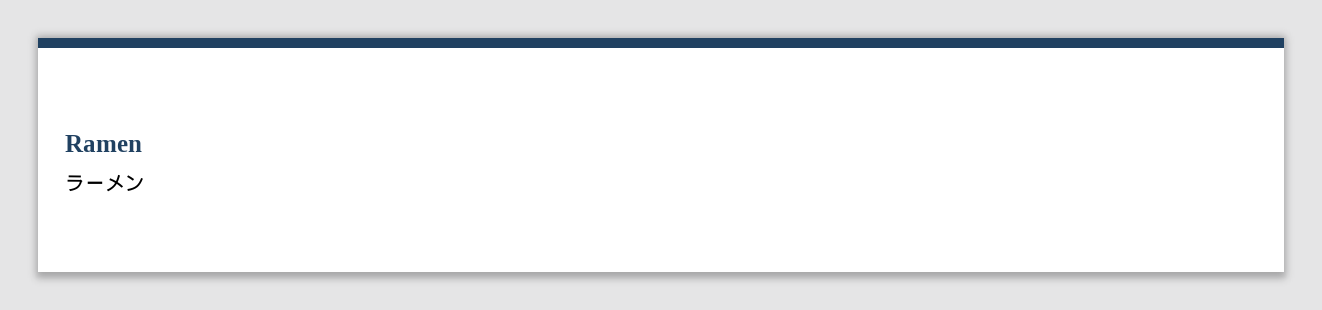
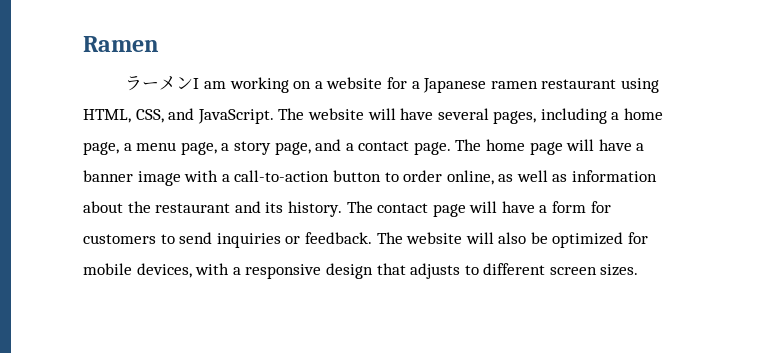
- ラーメン
+ ラーメンI am working on a website for a Japanese ramen restaurant using HTML, CSS, and JavaScript. The website will have several pages, including a home page, a menu page, a story page, and a contact page. The home page will have a banner image with a call-to-action button to order online, as well as information about the restaurant and its history. The contact page will have a form for customers to send inquiries or feedback. The website will also be optimized for mobile devices, with a responsive design that adjusts to different screen sizes.

